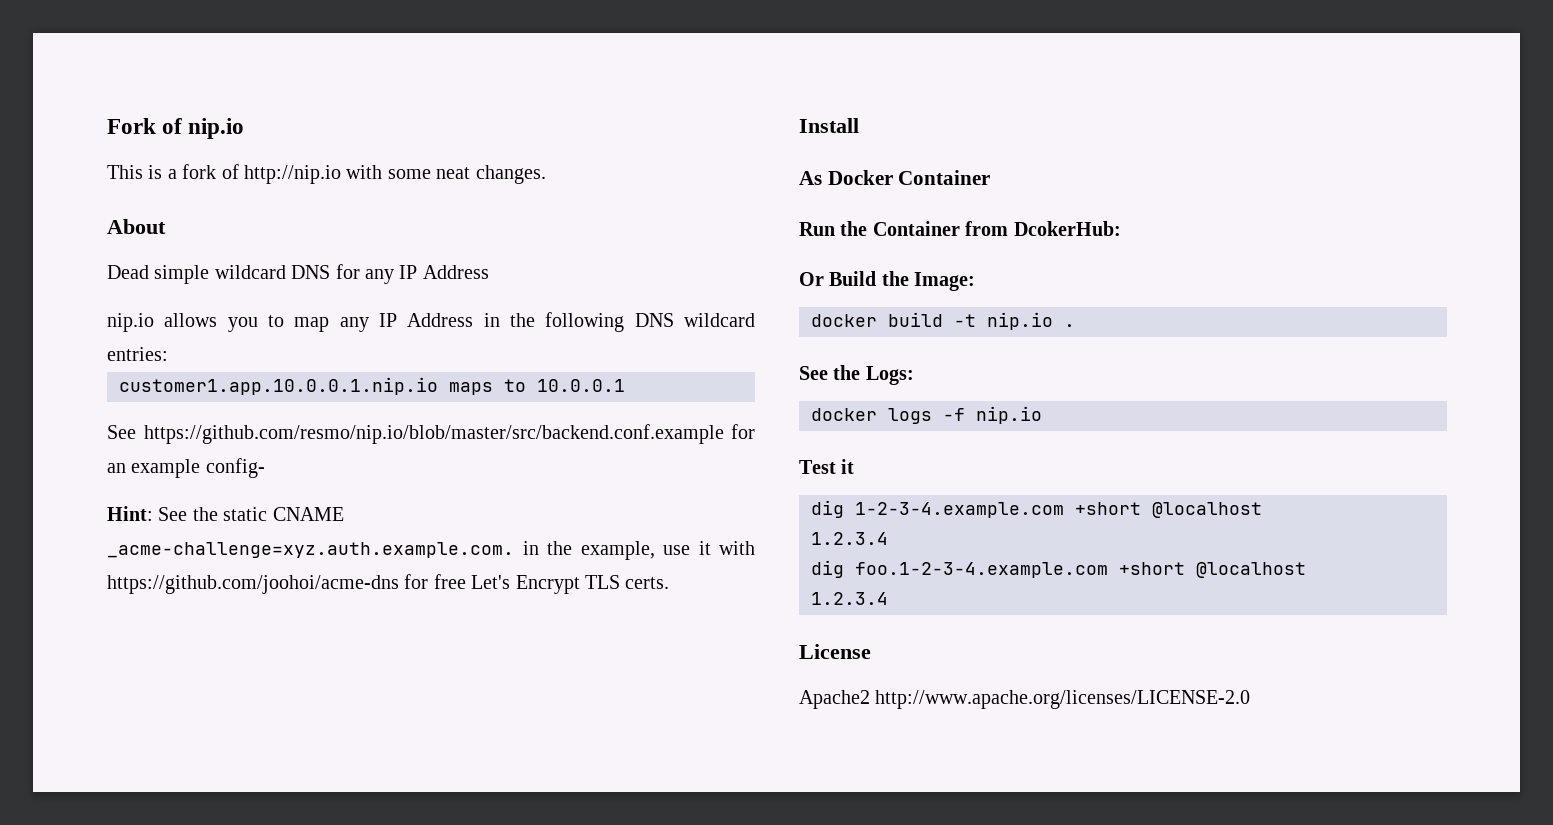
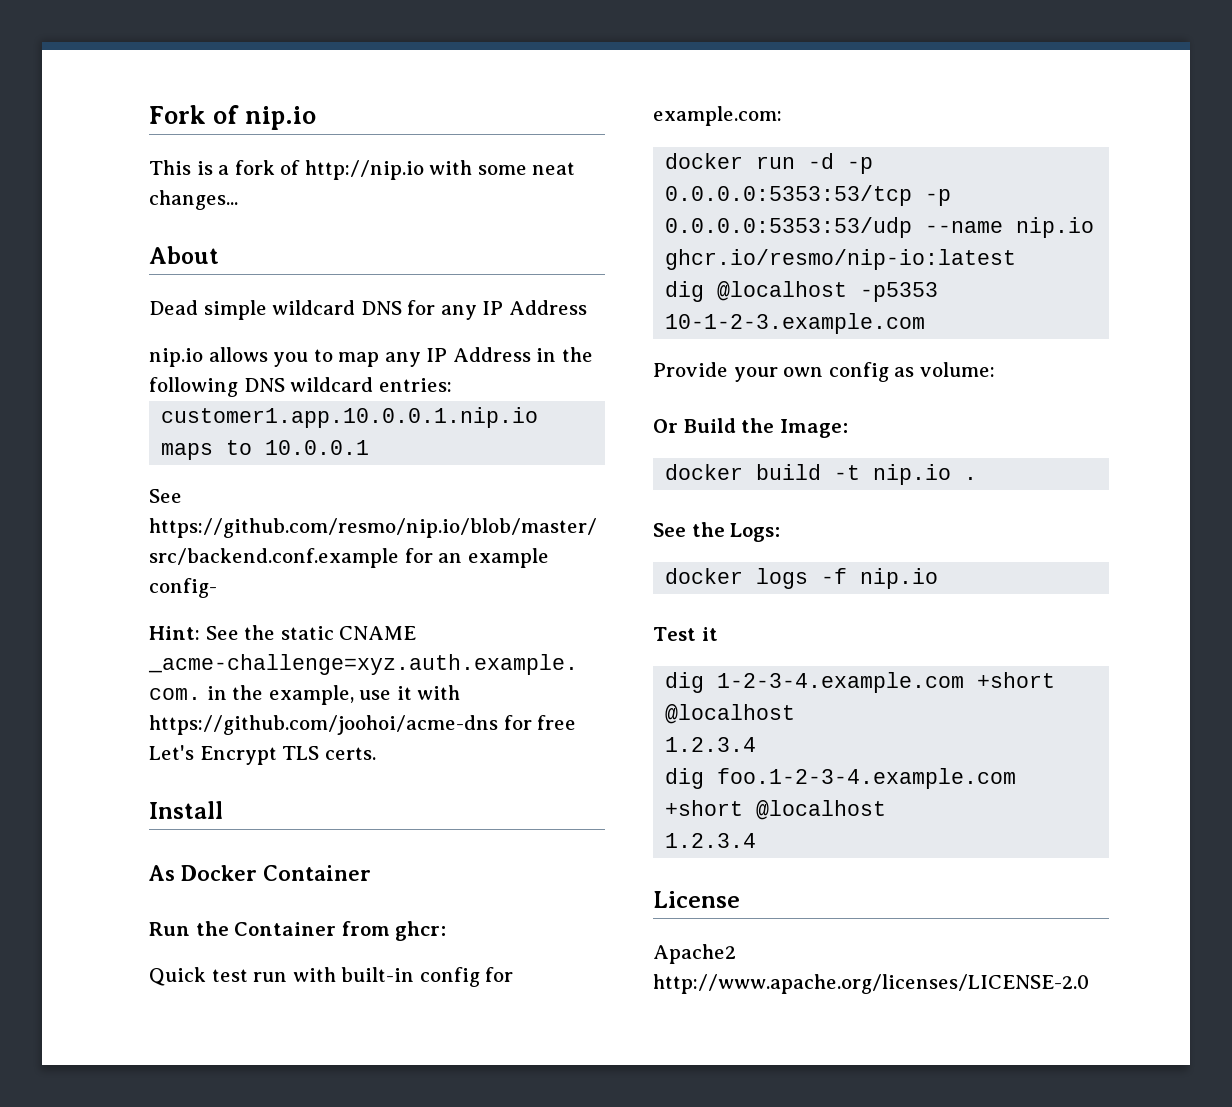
- This is a fork of http://nip.io with some neat changes.
+ This is a fork of http://nip.io with some neat changes...
- Run the Container from DcokerHub:
+ Run the Container from ghcr:
+ Quick test run with built-in config for example.com:
+ docker run -d -p 0.0.0.0:5353:53/tcp -p 0.0.0.0:5353:53/udp --name nip.io ghcr.io/resmo/nip-io:latest
+ dig @localhost -p5353 10-1-2-3.example.com
+ Provide your own config as volume:

